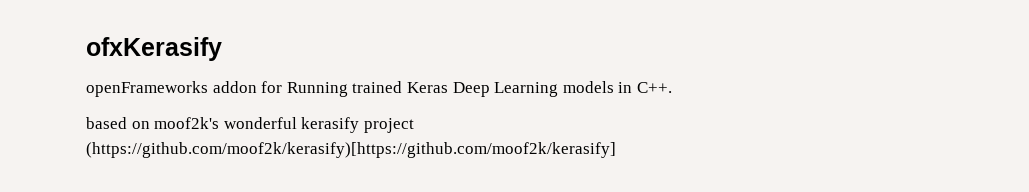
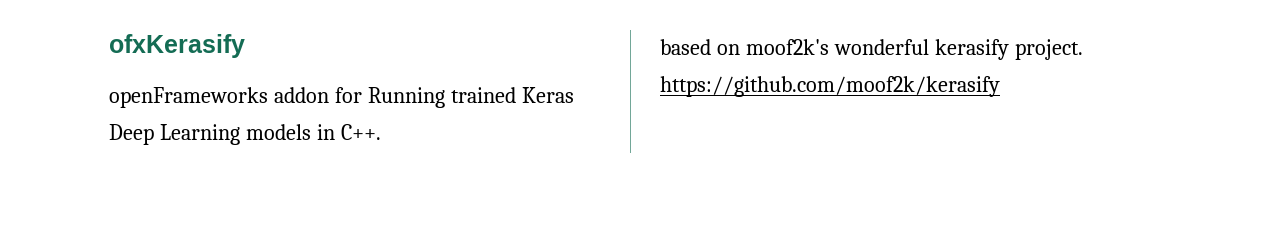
- based on moof2k's wonderful kerasify project (https://github.com/moof2k/kerasify)[https://github.com/moof2k/kerasify]
+ based on moof2k's wonderful kerasify project. https://github.com/moof2k/kerasify

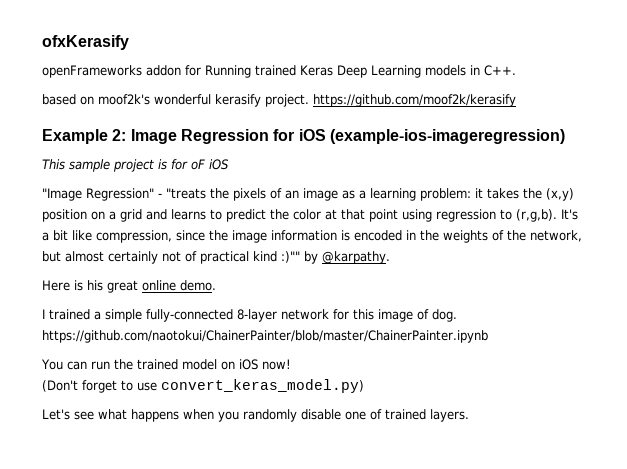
+ Example 2: Image Regression for iOS (example-ios-imageregression)
+ This sample project is for oF iOS
+ "Image Regression" - "treats the pixels of an image as a learning problem: it takes the (x,y) position on a grid and learns to predict the color at that point using regression to (r,g,b). It's a bit like compression, since the image information is encoded in the weights of the network, but almost certainly not of practical kind :)"" by @karpathy.
+ Here is his great online demo.
+ I trained a simple fully-connected 8-layer network for this image of dog. https://github.com/naotokui/ChainerPainter/blob/master/ChainerPainter.ipynb
+ You can run the trained model on iOS now!
+ (Don't forget to use convert_keras_model.py)
+ Let's see what happens when you randomly disable one of trained layers.

